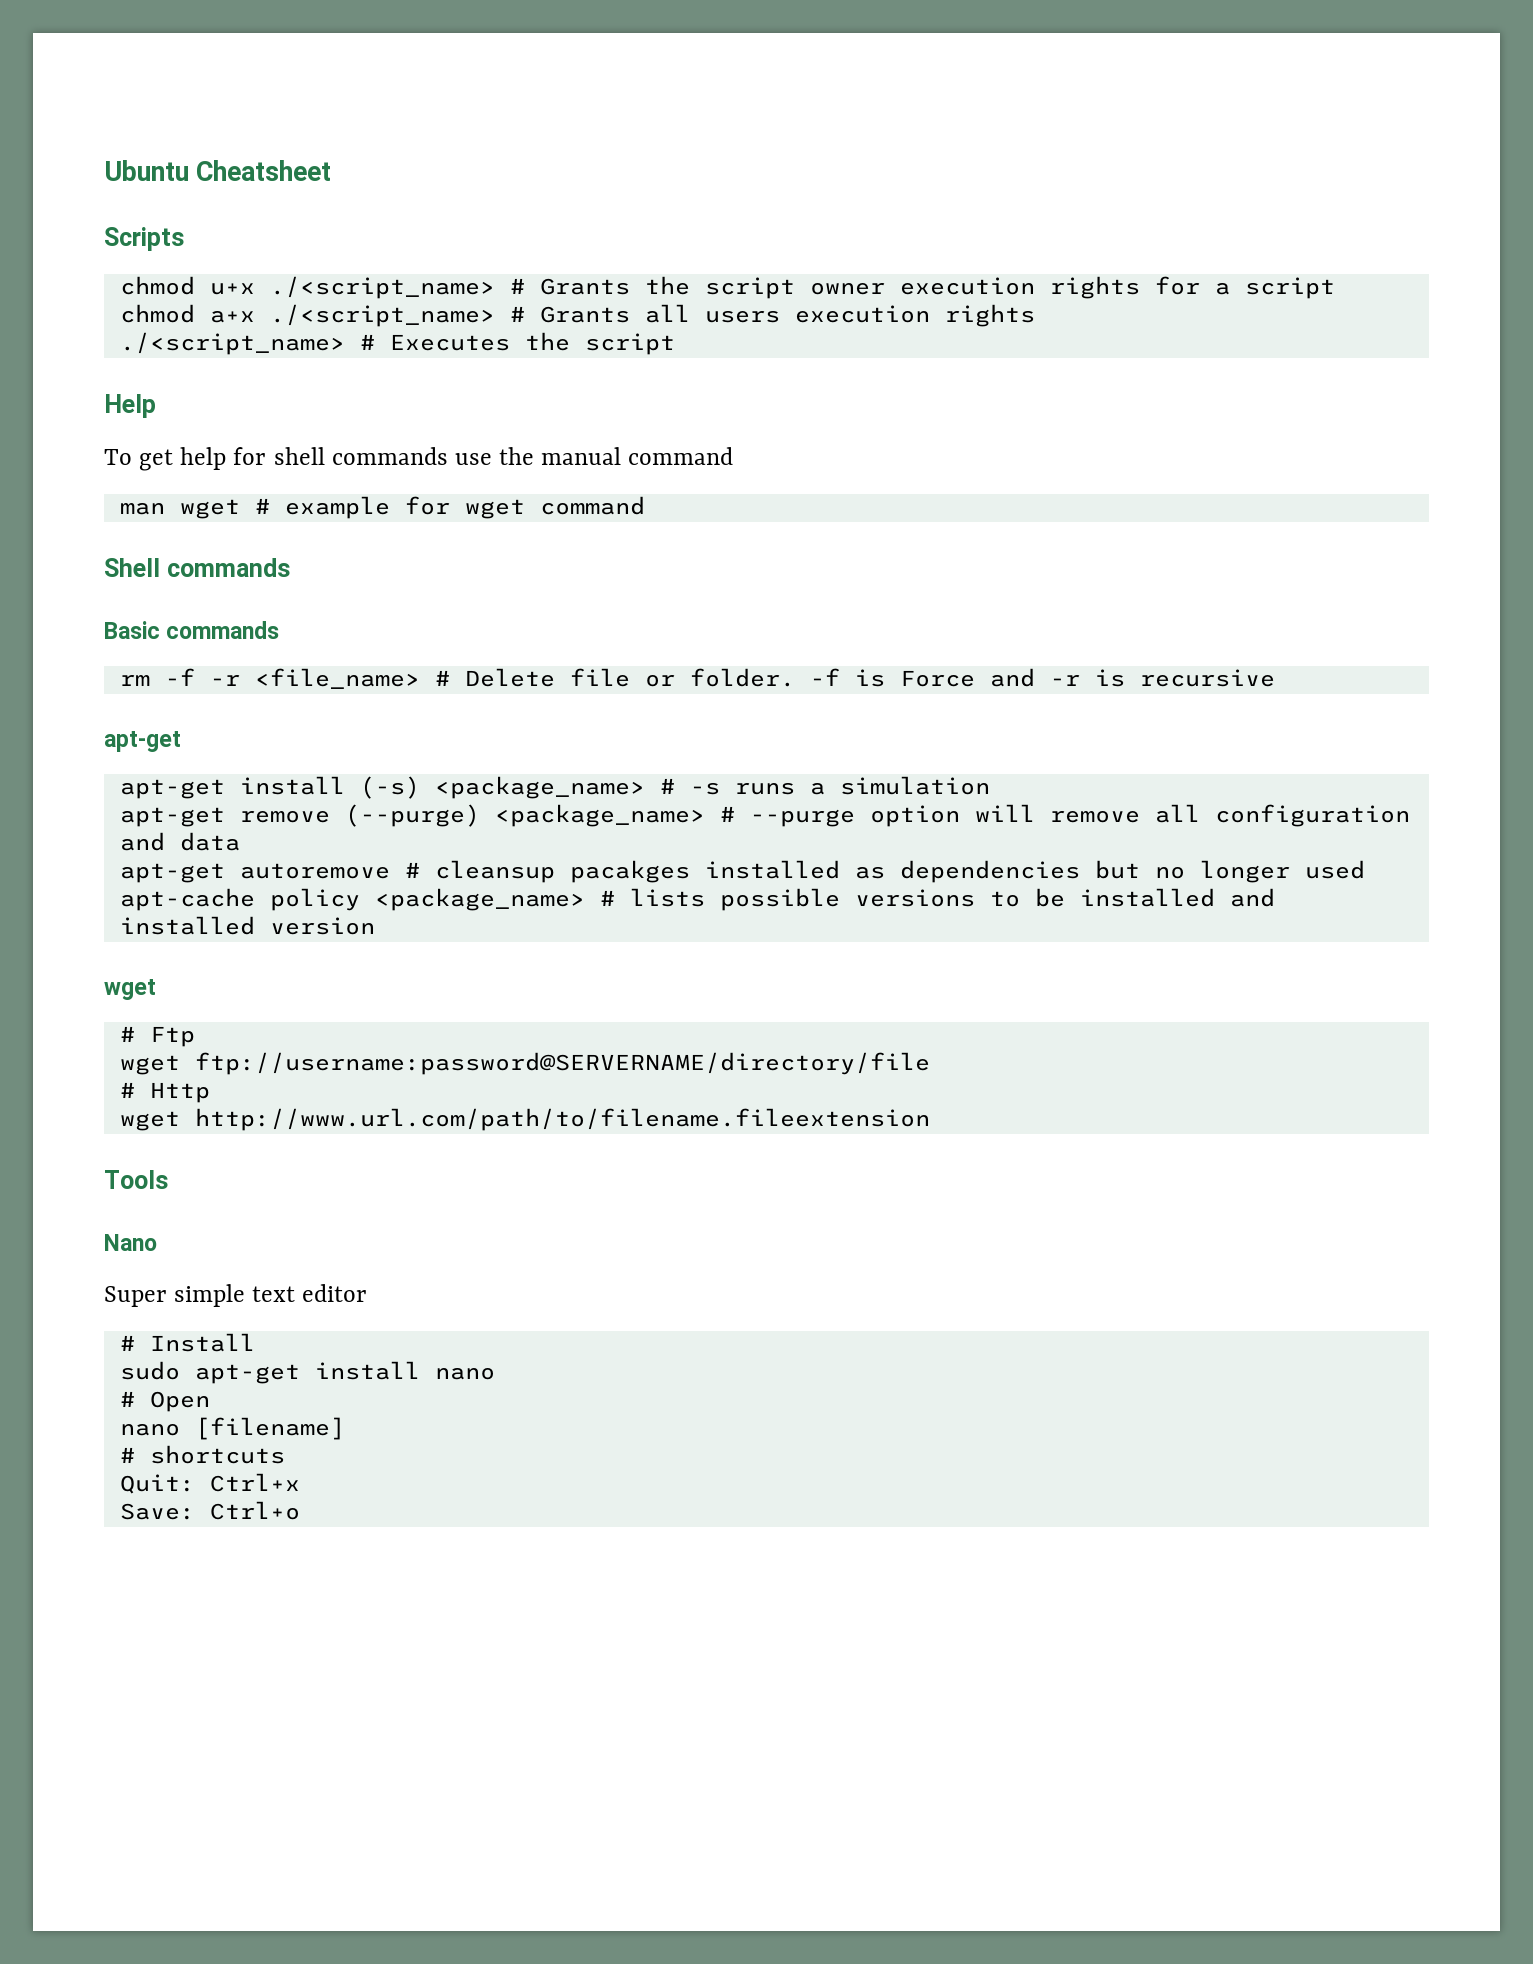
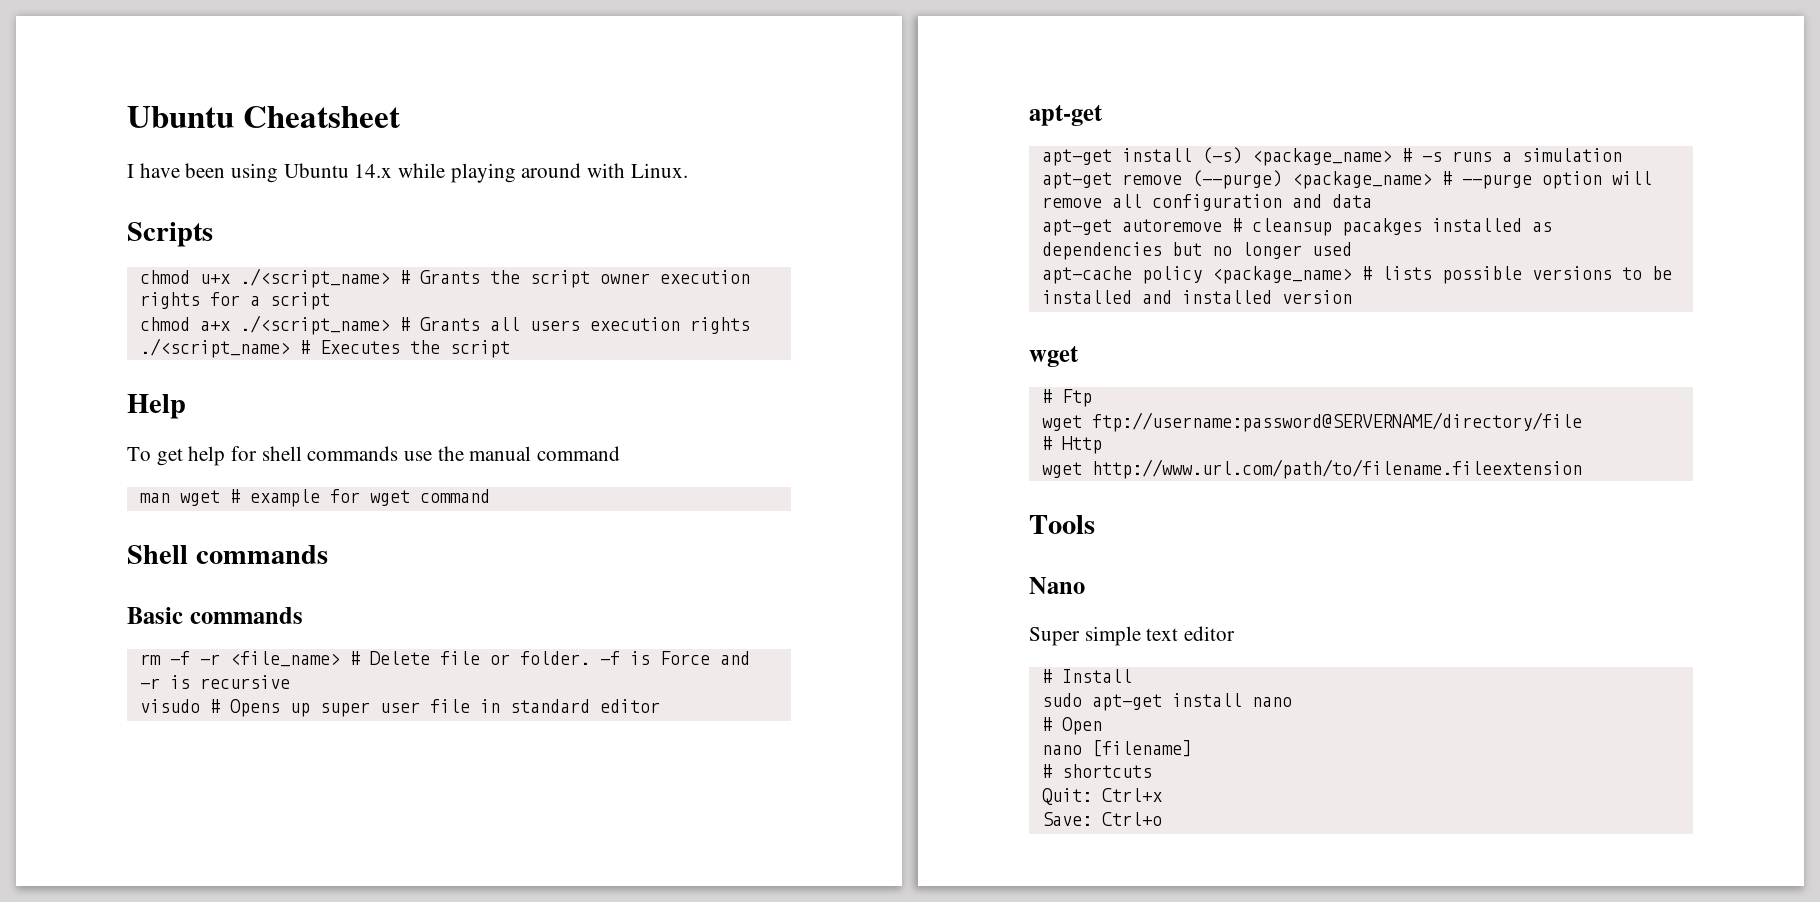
+ I have been using Ubuntu 14.x while playing around with Linux.
+ visudo # Opens up super user file in standard editor

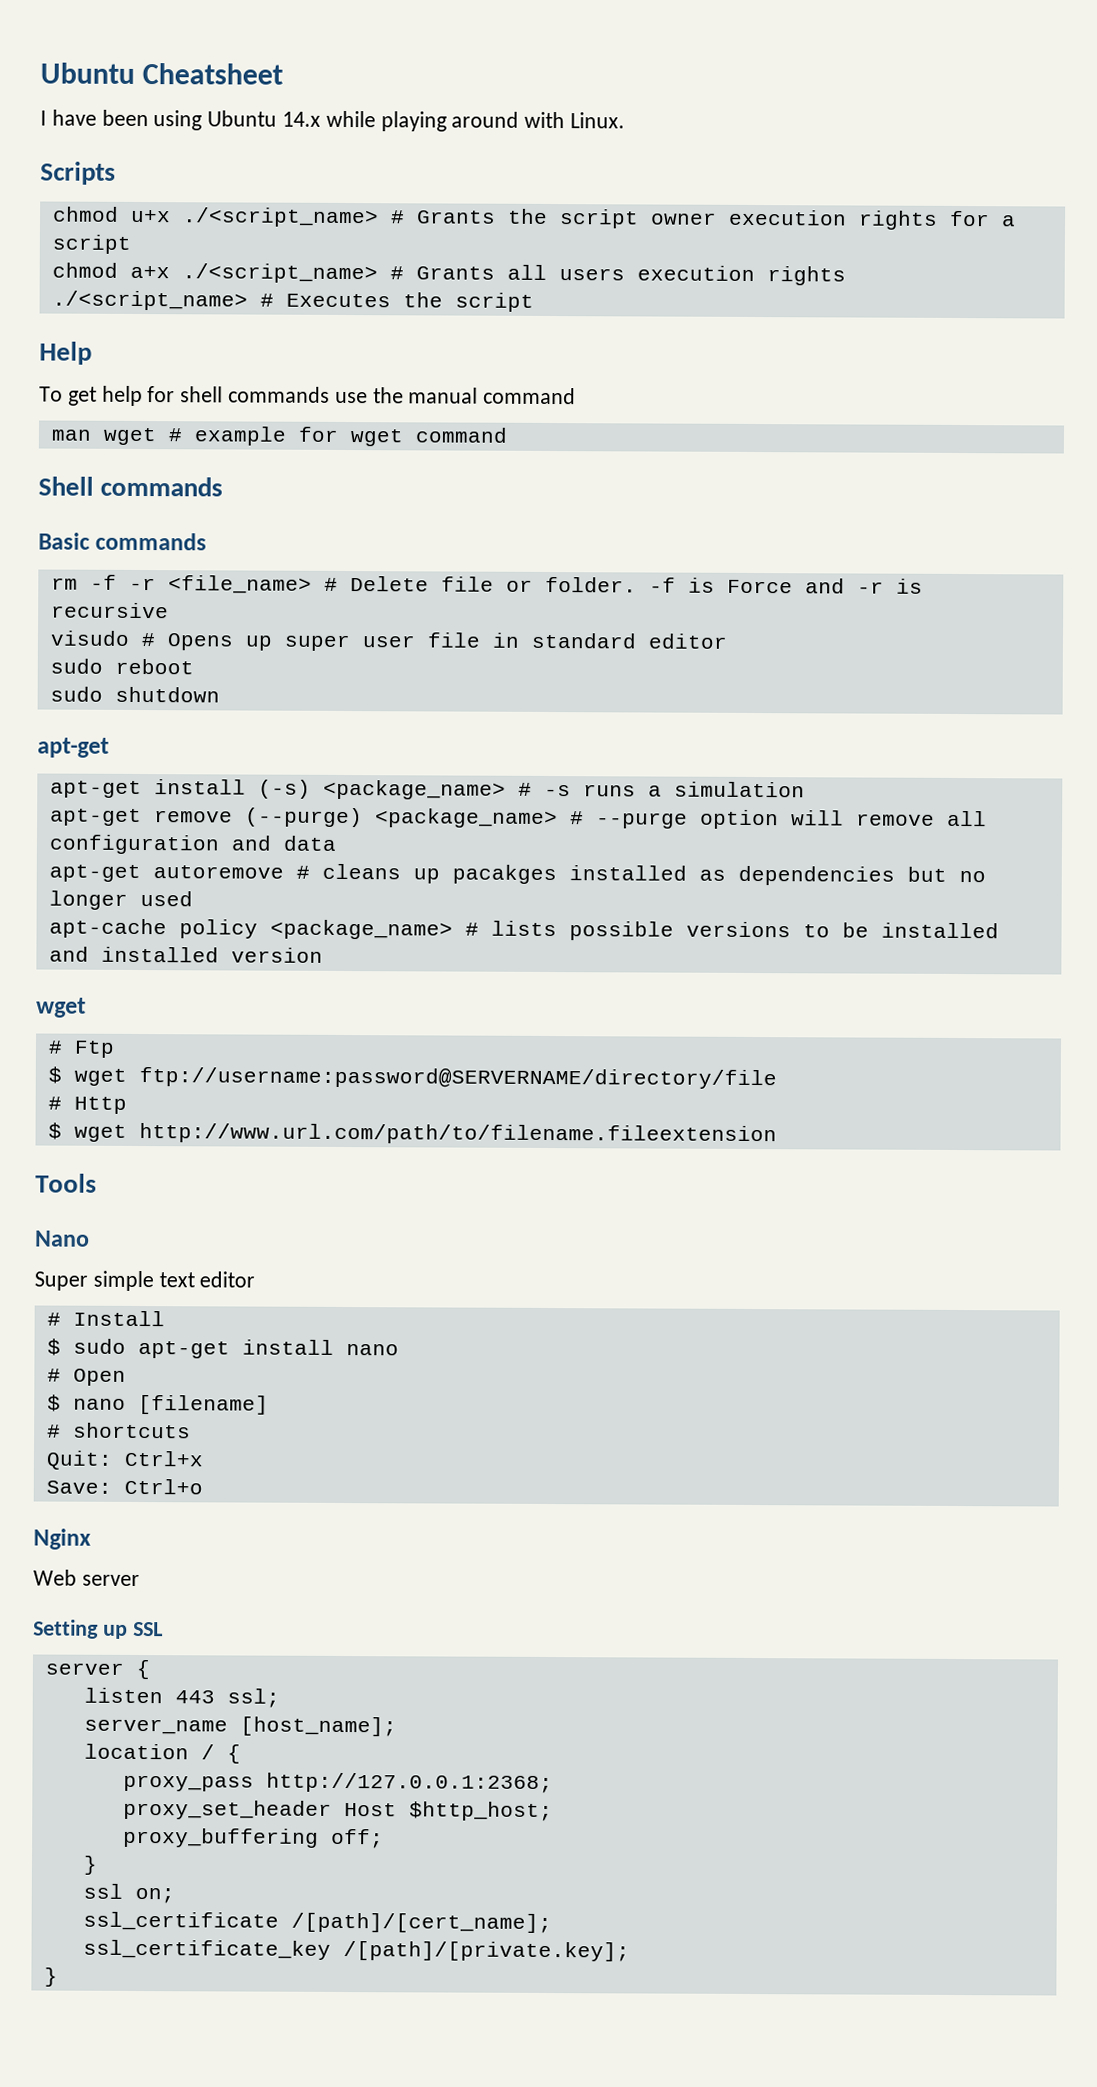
+ sudo reboot
+ sudo shutdown
- apt-get autoremove # cleansup pacakges installed as dependencies but no longer used
+ apt-get autoremove # cleans up pacakges installed as dependencies but no longer used
- wget ftp://username:password@SERVERNAME/directory/file
+ $ wget ftp://username:password@SERVERNAME/directory/file
- wget http://www.url.com/path/to/filename.fileextension
+ $ wget http://www.url.com/path/to/filename.fileextension
- sudo apt-get install nano
+ $ sudo apt-get install nano
- nano [filename]
+ $ nano [filename]
+ Nginx
+ Web server
+ Setting up SSL
+ server {
+ listen 443 ssl;
+ server_name [host_name];
+ location / {
+ proxy_pass http://127.0.0.1:2368;
+ proxy_set_header Host $http_host;
+ proxy_buffering off;
+ }
+ ssl on;
+ ssl_certificate /[path]/[cert_name];
+ ssl_certificate_key /[path]/[private.key];
+ }

